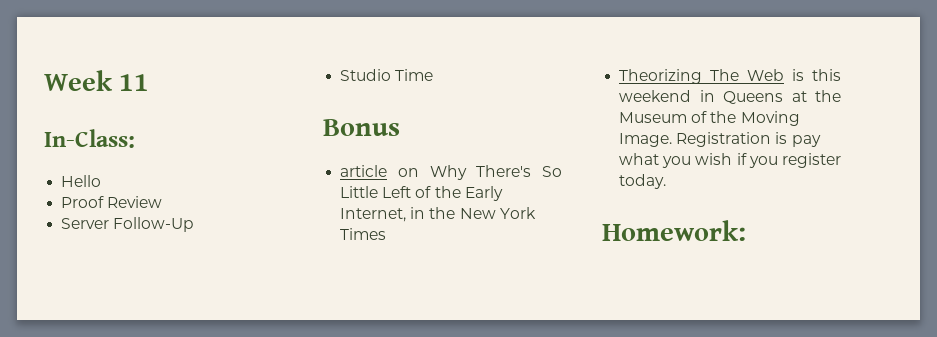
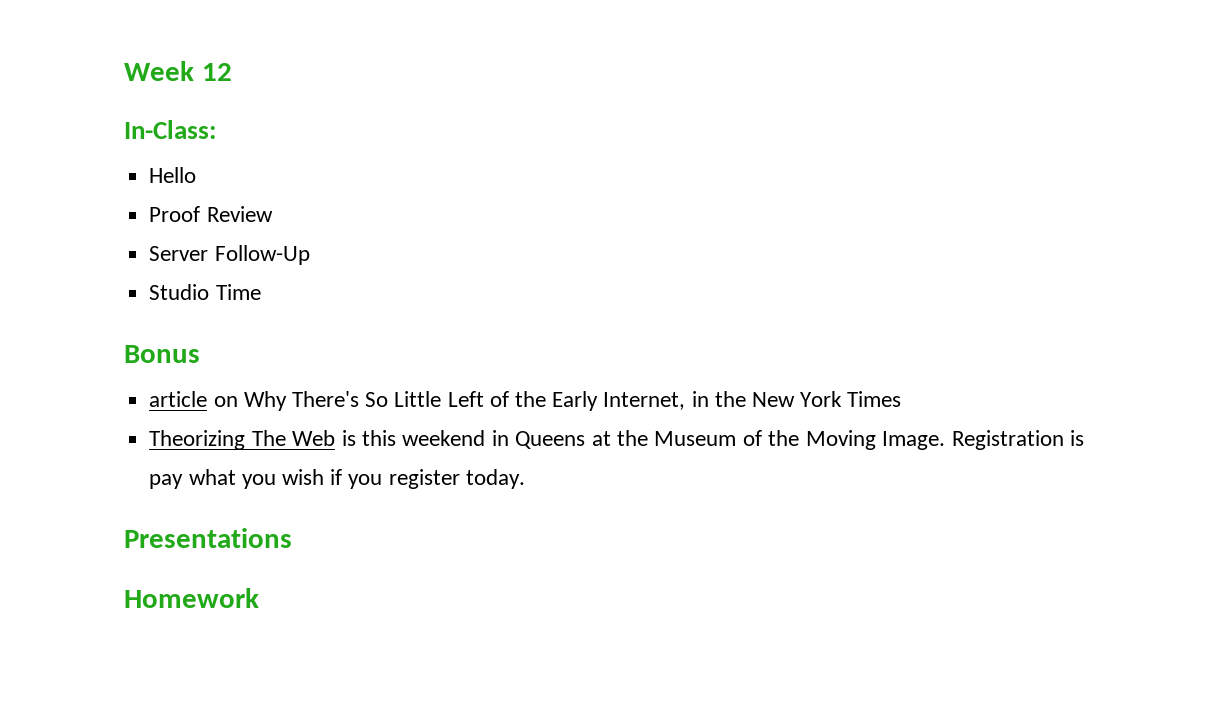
- Week 11
+ Week 12
- Homework:
+ Presentations
+ Homework

